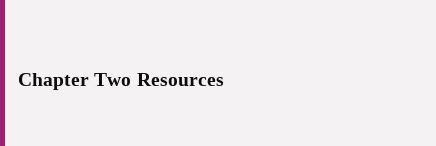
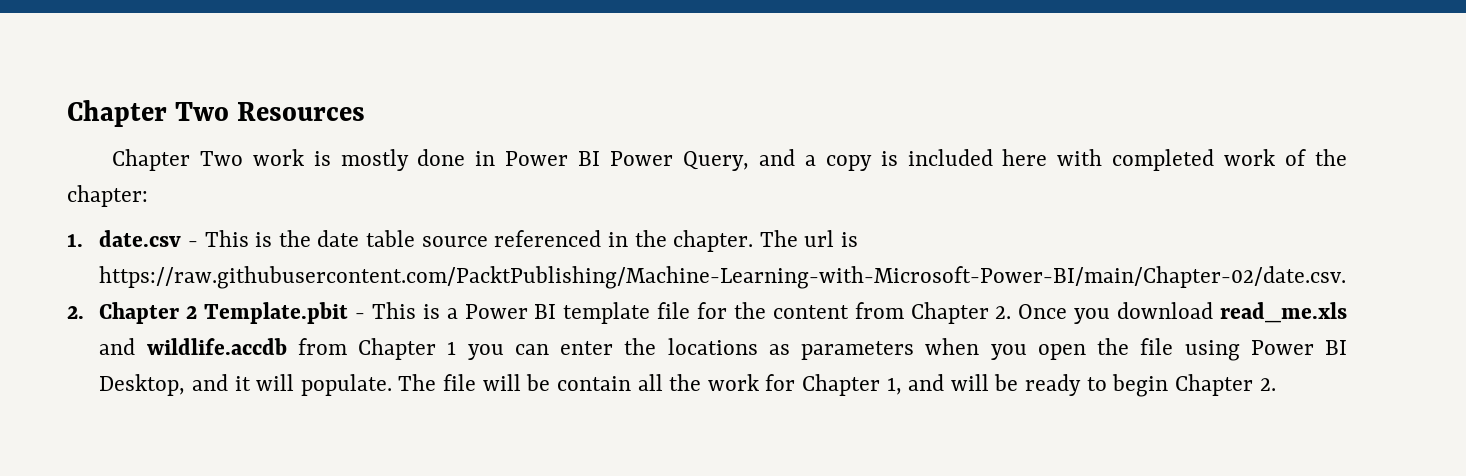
+ Chapter Two work is mostly done in Power BI Power Query, and a copy is included here with completed work of the chapter:
+ 1. date.csv - This is the date table source referenced in the chapter. The url is https://raw.githubusercontent.com/PacktPublishing/Machine-Learning-with-Microsoft-Power-BI/main/Chapter-02/date.csv.
+ 2. Chapter 2 Template.pbit - This is a Power BI template file for the content from Chapter 2. Once you download read_me.xls and wildlife.accdb from Chapter 1 you can enter the locations as parameters when you open the file using Power BI Desktop, and it will populate. The file will be contain all the work for Chapter 1, and will be ready to begin Chapter 2.

